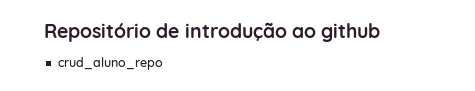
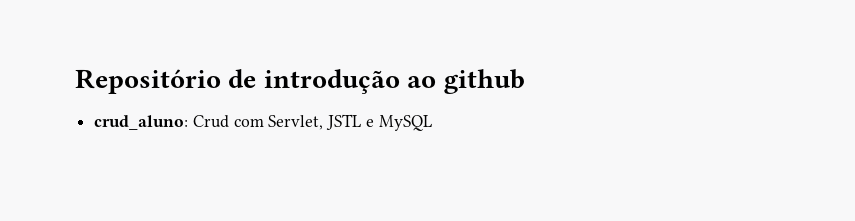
- crud_aluno_repo
+ crud_aluno: Crud com Servlet, JSTL e MySQL

